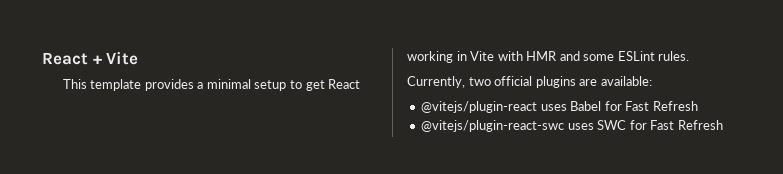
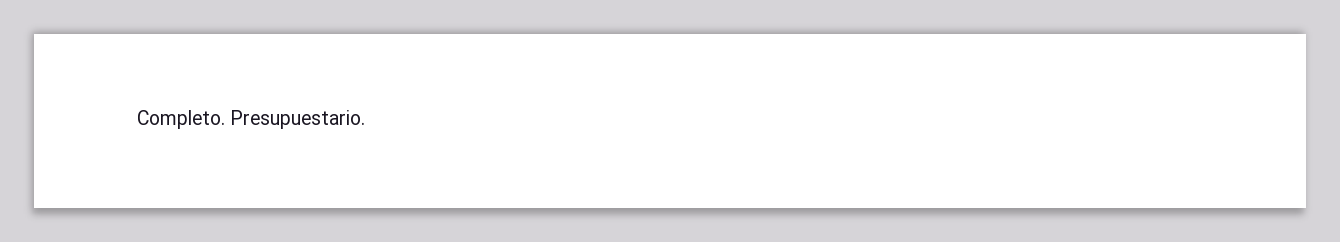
- React + Vite
- This template provides a minimal setup to get React working in Vite with HMR and some ESLint rules.
- Currently, two official plugins are available:
- @vitejs/plugin-react uses Babel for Fast Refresh
- @vitejs/plugin-react-swc uses SWC for Fast Refresh
+ Completo. Presupuestario.

